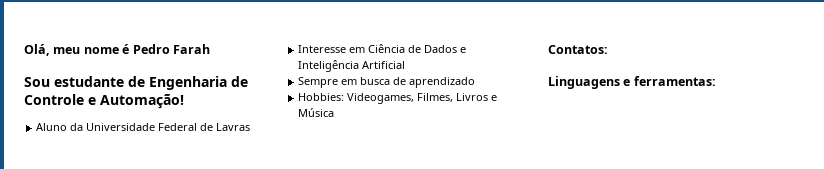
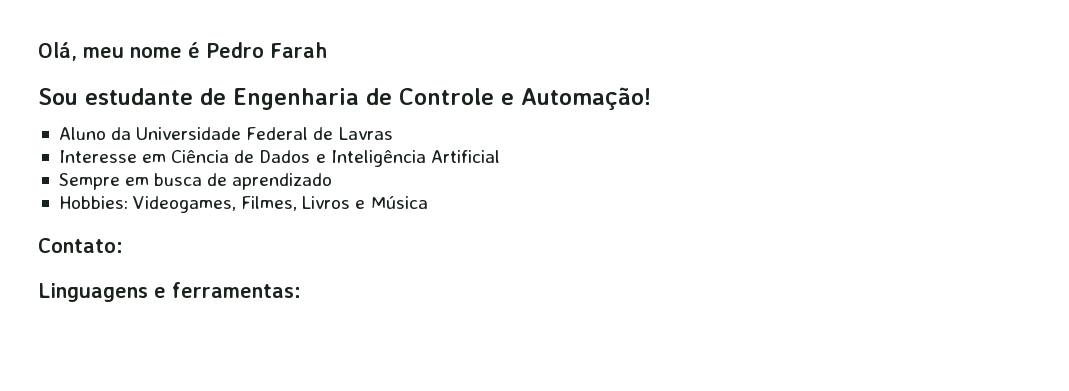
- Contatos:
+ Contato:

